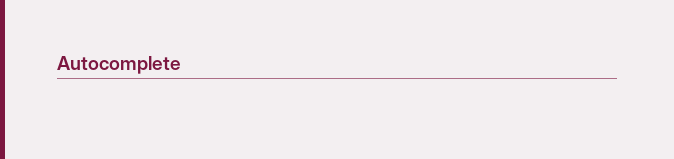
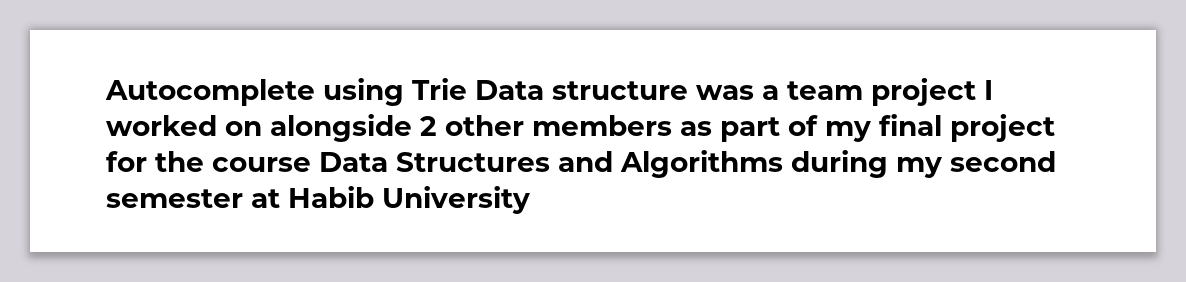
- Autocomplete
+ Autocomplete using Trie Data structure was a team project I worked on alongside 2 other members as part of my final project for the course Data Structures and Algorithms during my second semester at Habib University

